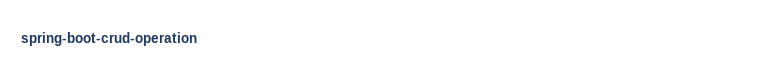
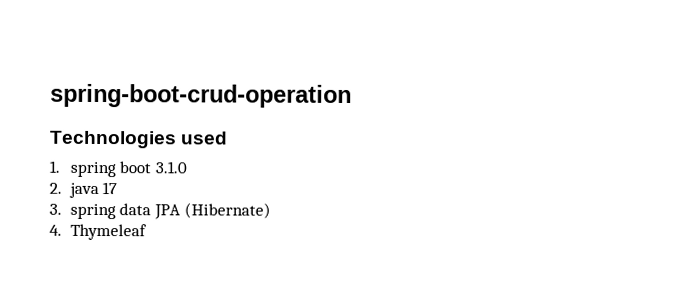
+ Technologies used
+ 1. spring boot 3.1.0
+ 2. java 17
+ 3. spring data JPA (Hibernate)
+ 4. Thymeleaf

